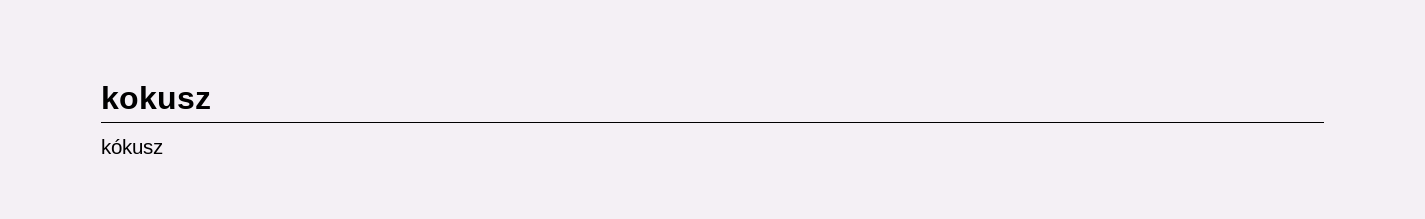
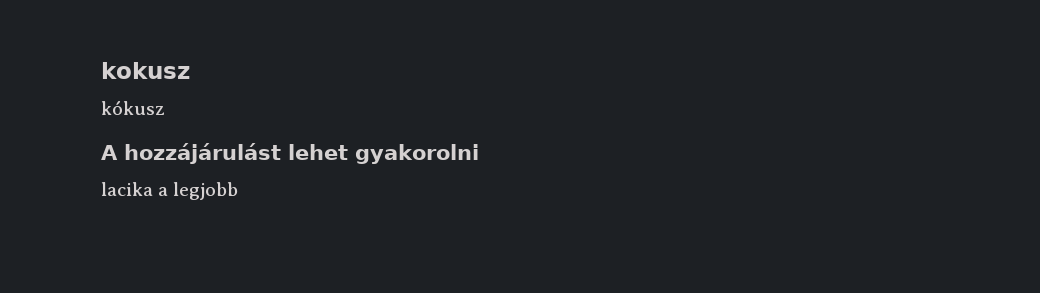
+ A hozzájárulást lehet gyakorolni
+ lacika a legjobb

